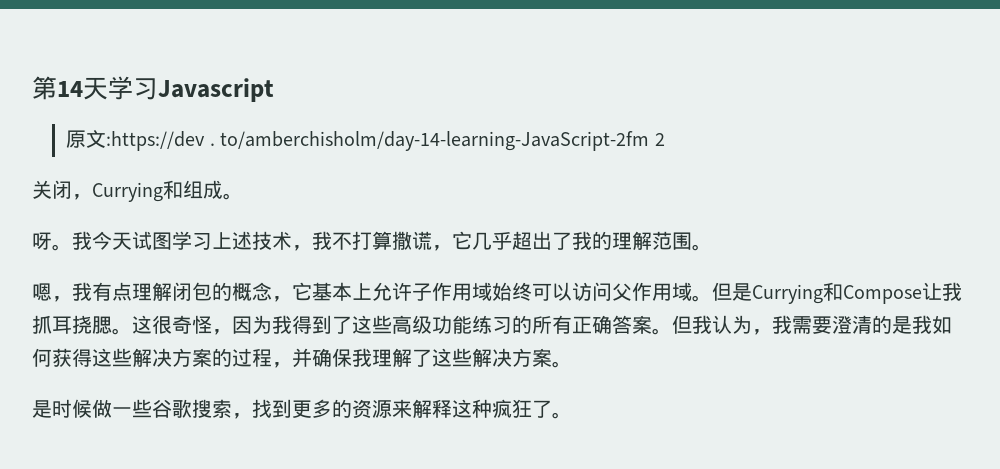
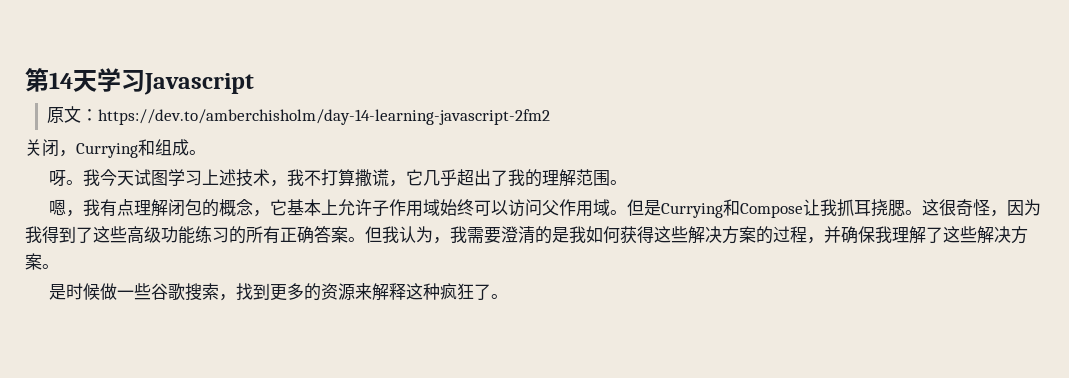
- 原文:https://dev . to/amberchisholm/day-14-learning-JavaScript-2fm 2
+ 原文：https://dev.to/amberchisholm/day-14-learning-javascript-2fm2

